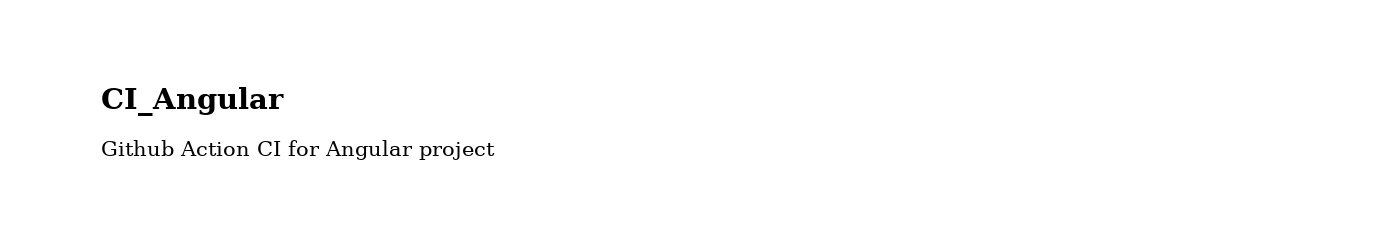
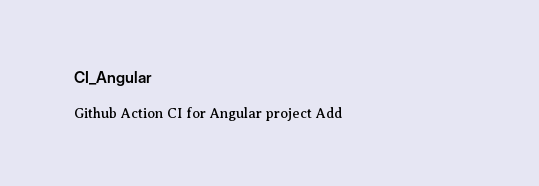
- Github Action CI for Angular project
+ Github Action CI for Angular project Add

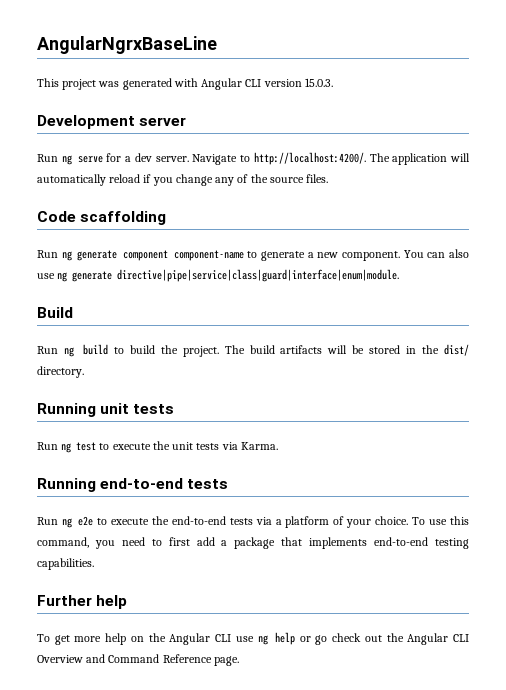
- CI_Angular
- Github Action CI for Angular project Add
+ AngularNgrxBaseLine
+ This project was generated with Angular CLI version 15.0.3.
+ Development server
+ Run ng serve for a dev server. Navigate to http://localhost:4200/. The application will automatically reload if you change any of the source files.
+ Code scaffolding
+ Run ng generate component component-name to generate a new component. You can also use ng generate directive|pipe|service|class|guard|interface|enum|module.
+ Build
+ Run ng build to build the project. The build artifacts will be stored in the dist/ directory.
+ Running unit tests
+ Run ng test to execute the unit tests via Karma.
+ Running end-to-end tests
+ Run ng e2e to execute the end-to-end tests via a platform of your choice. To use this command, you need to first add a package that implements end-to-end testing capabilities.
+ Further help
+ To get more help on the Angular CLI use ng help or go check out the Angular CLI Overview and Command Reference page.

